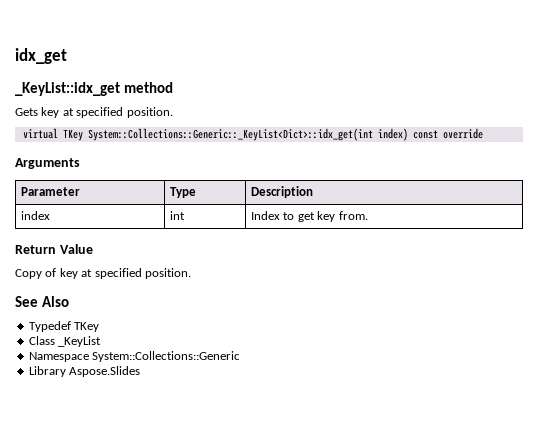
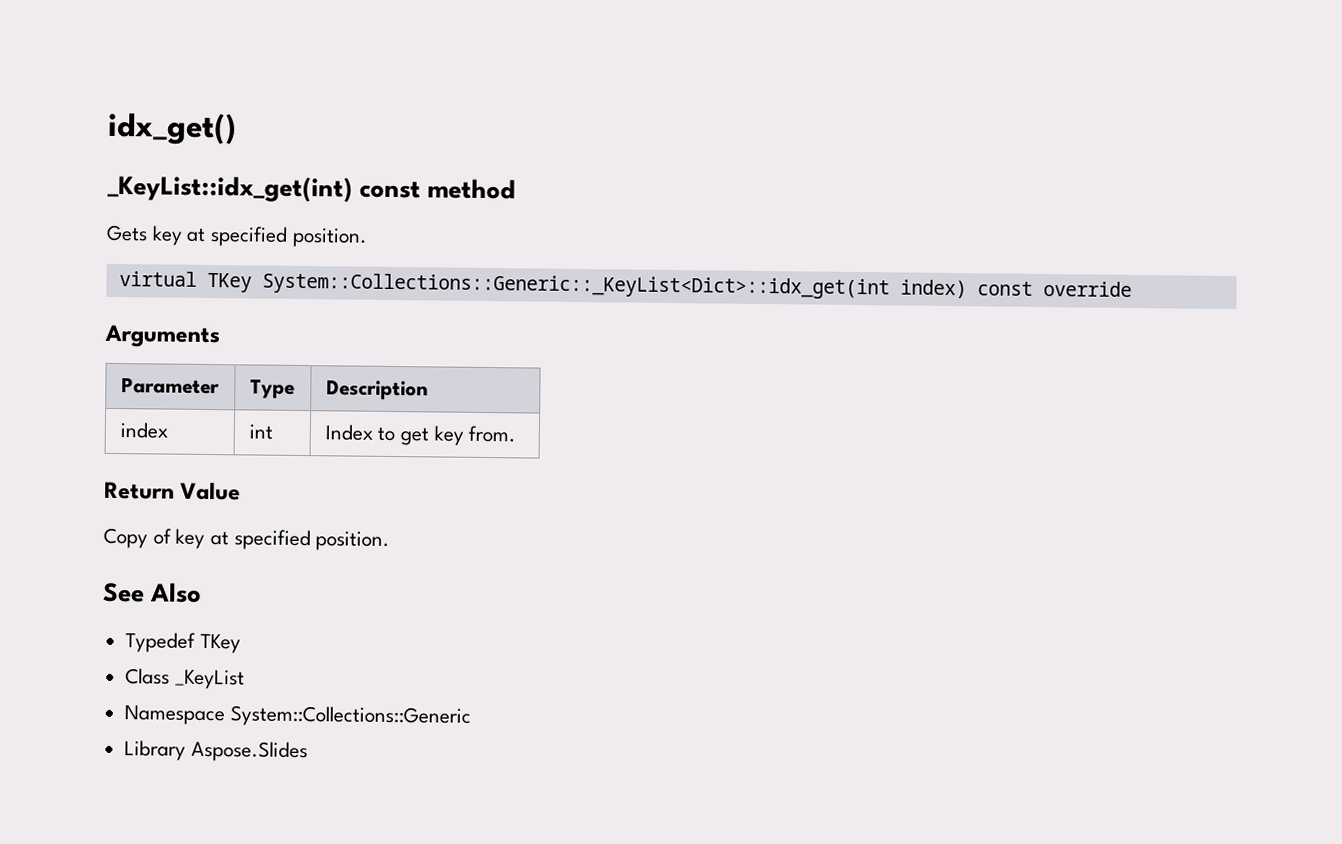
- idx_get
- _KeyList::idx_get method
+ idx_get()
+ _KeyList::idx_get(int) const method

